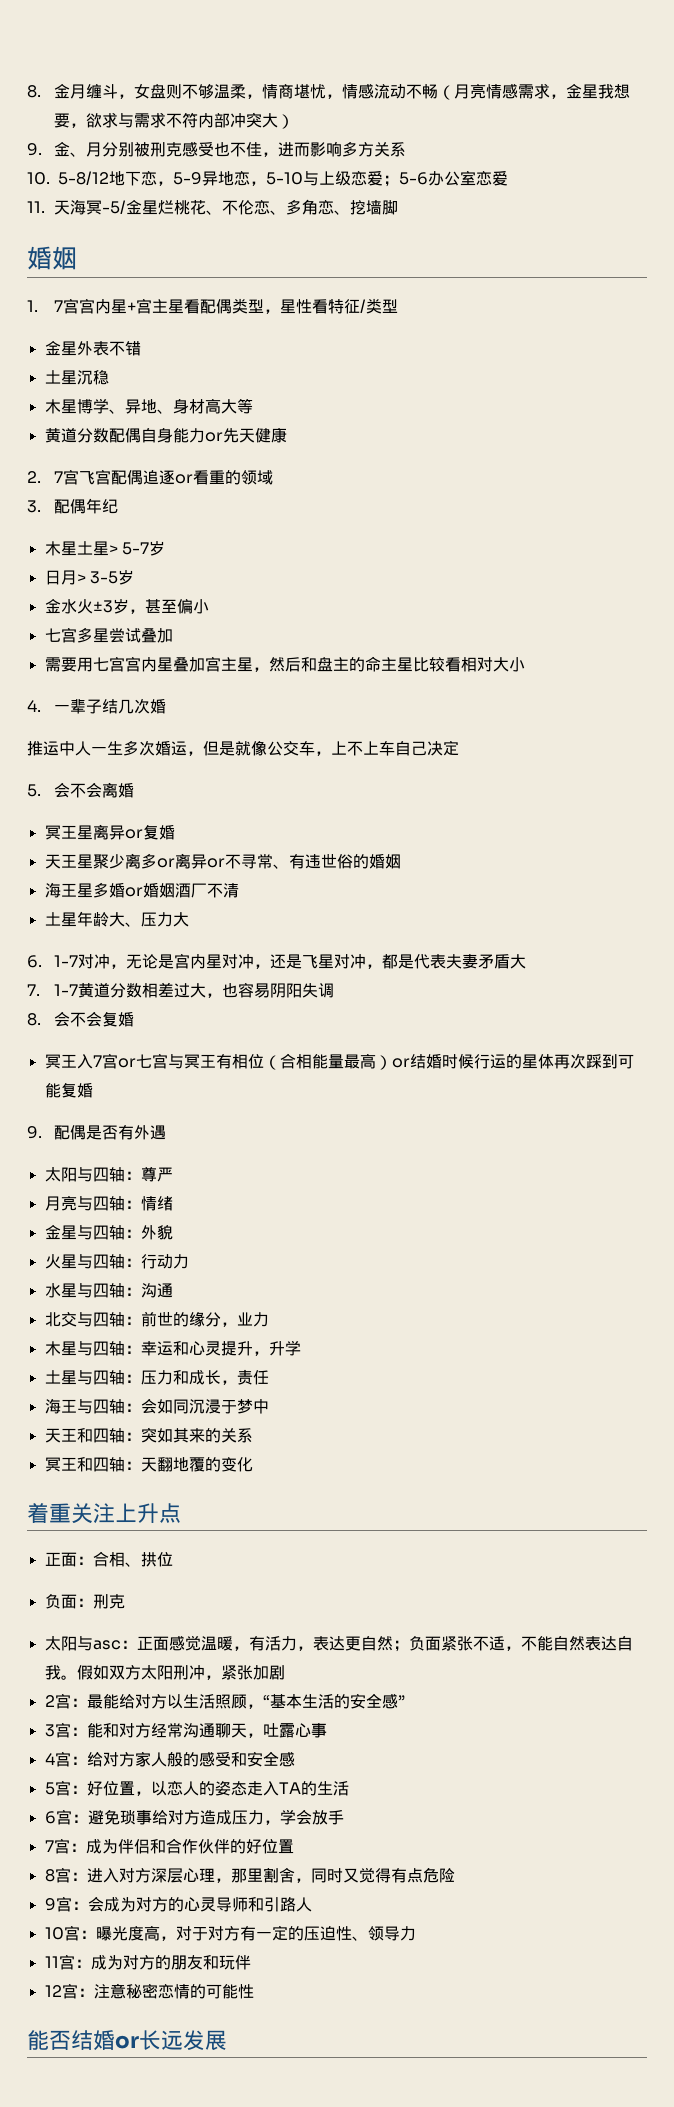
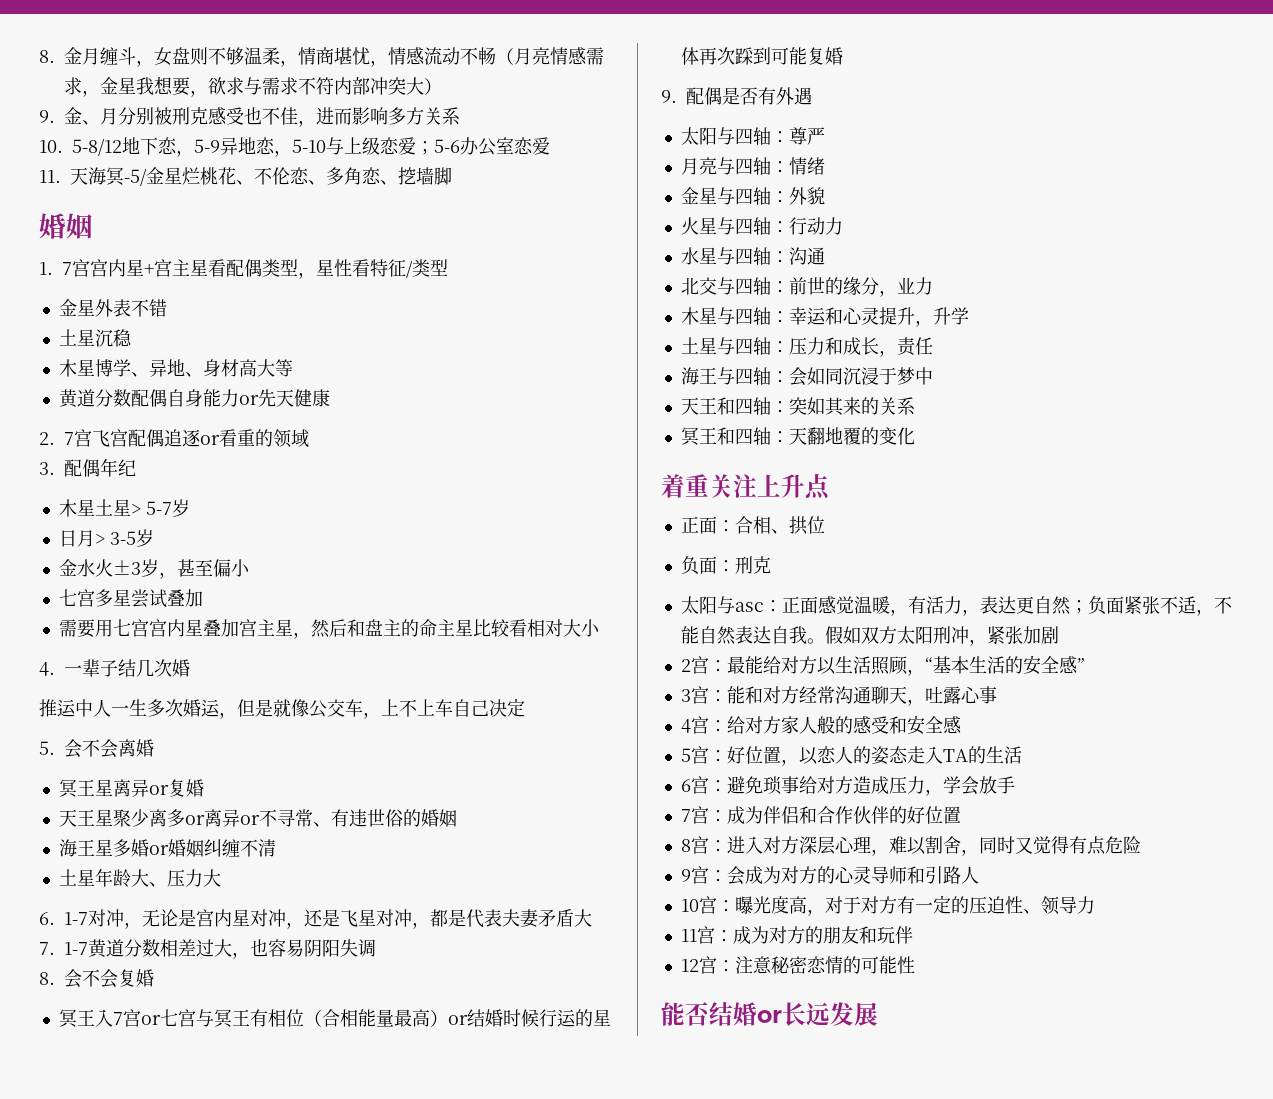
- 海王星多婚or婚姻酒厂不清
+ 海王星多婚or婚姻纠缠不清
- 8宫：进入对方深层心理，那里割舍，同时又觉得有点危险
+ 8宫：进入对方深层心理，难以割舍，同时又觉得有点危险

